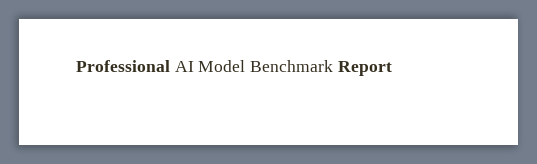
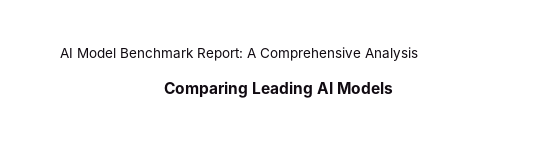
- Professional AI Model Benchmark Report
+ AI Model Benchmark Report: A Comprehensive Analysis
+ Comparing Leading AI Models

